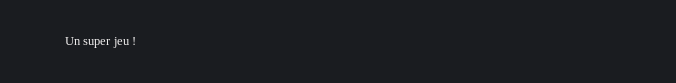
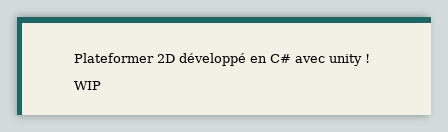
- Un super jeu !
+ Plateformer 2D développé en C# avec unity !
+ WIP

